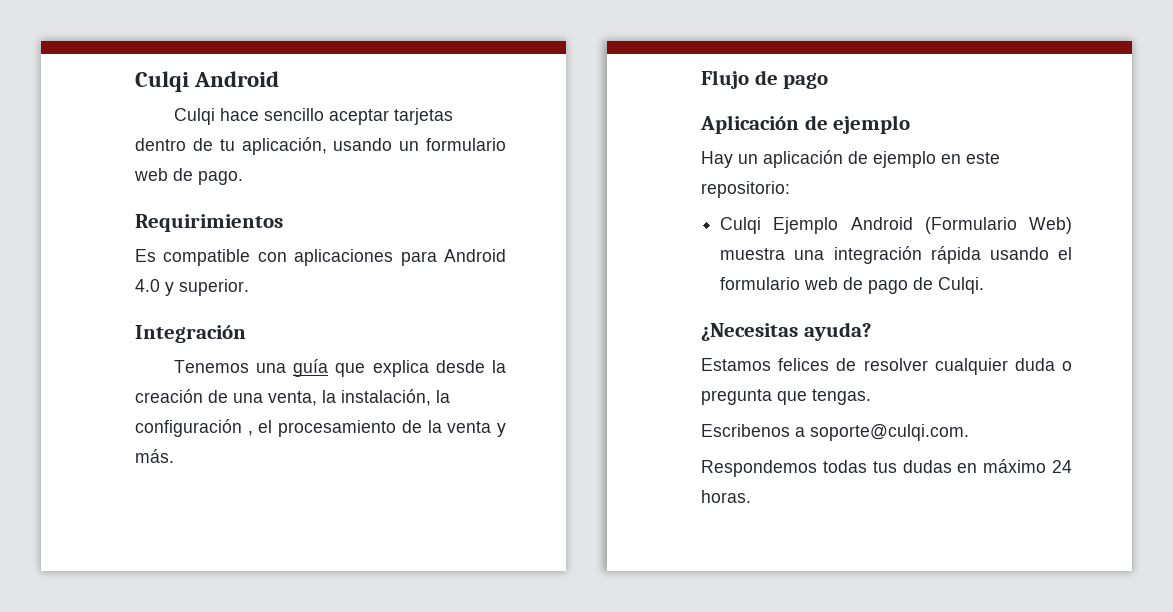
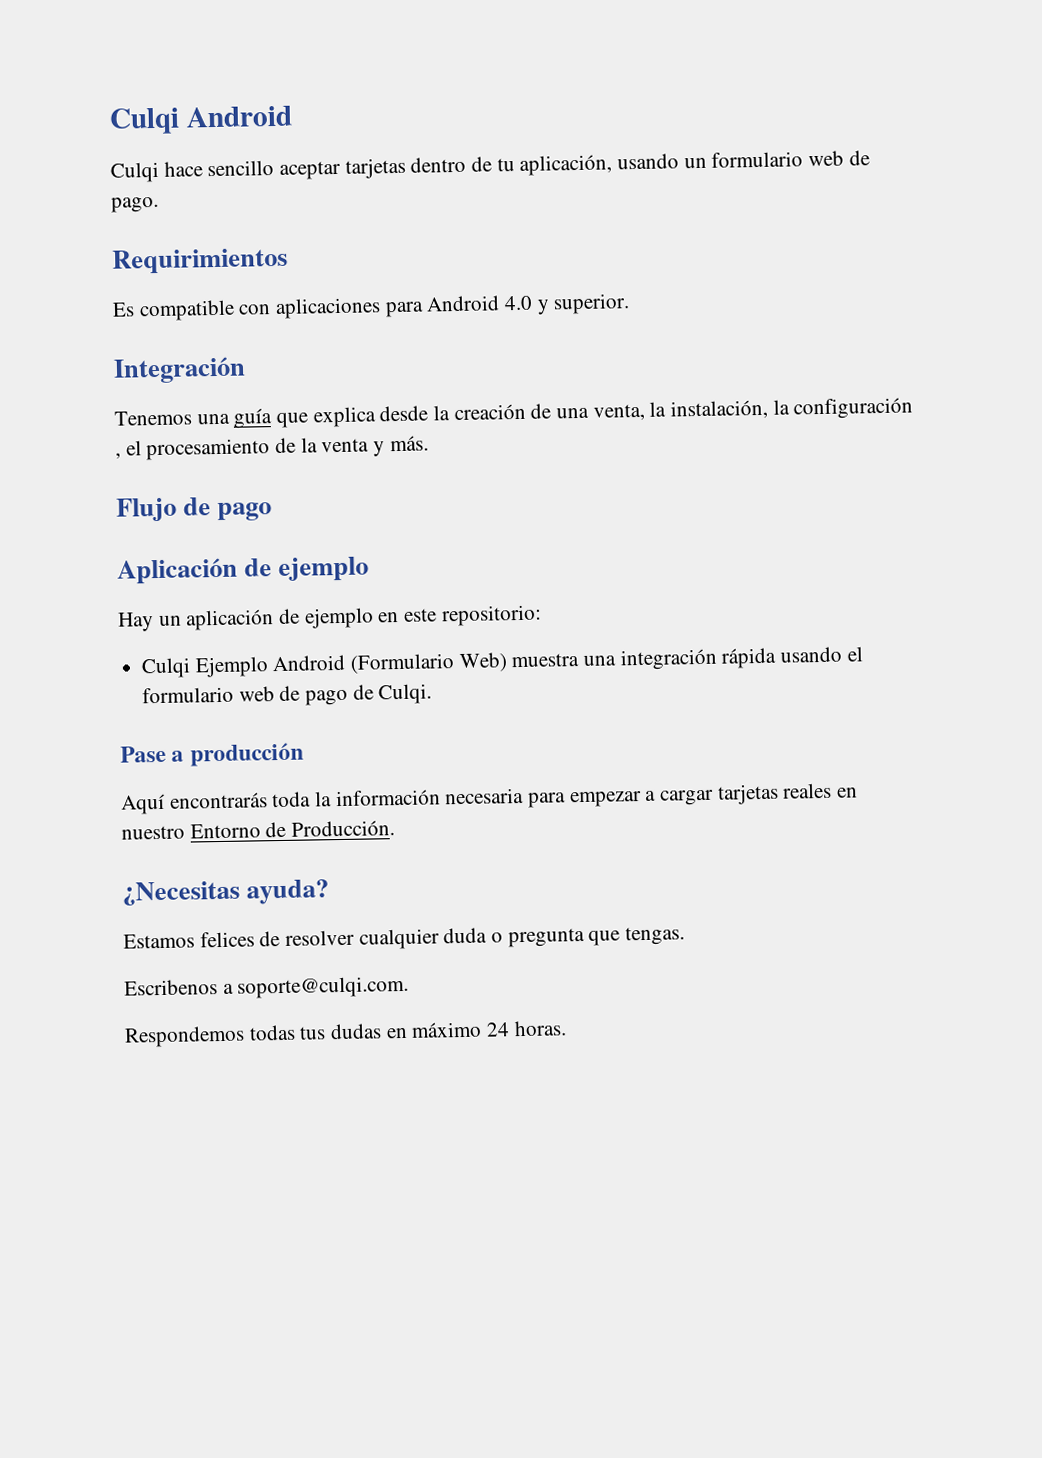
+ Pase a producción
+ Aquí encontrarás toda la información necesaria para empezar a cargar tarjetas reales en nuestro Entorno de Producción.

